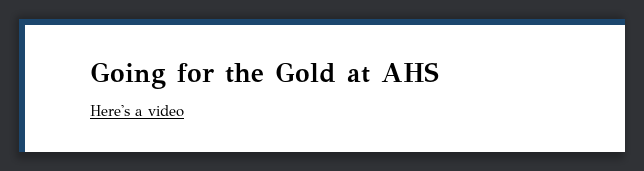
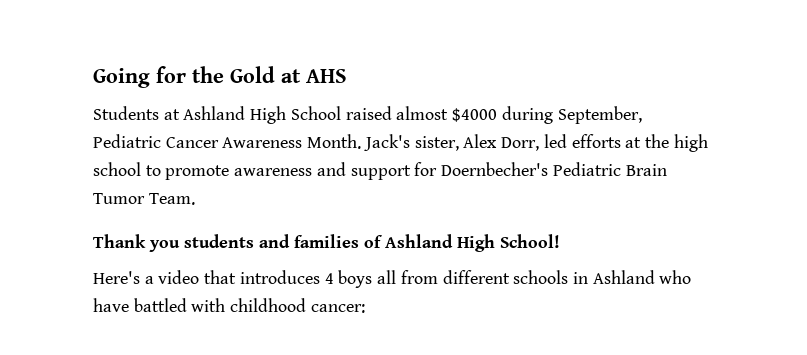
- Here's a video
+ Students at Ashland High School raised almost $4000 during September, Pediatric Cancer Awareness Month. Jack's sister, Alex Dorr, led efforts at the high school to promote awareness and support for Doernbecher's Pediatric Brain Tumor Team.
+ Thank you students and families of Ashland High School!
+ Here's a video that introduces 4 boys all from different schools in Ashland who have battled with childhood cancer:

